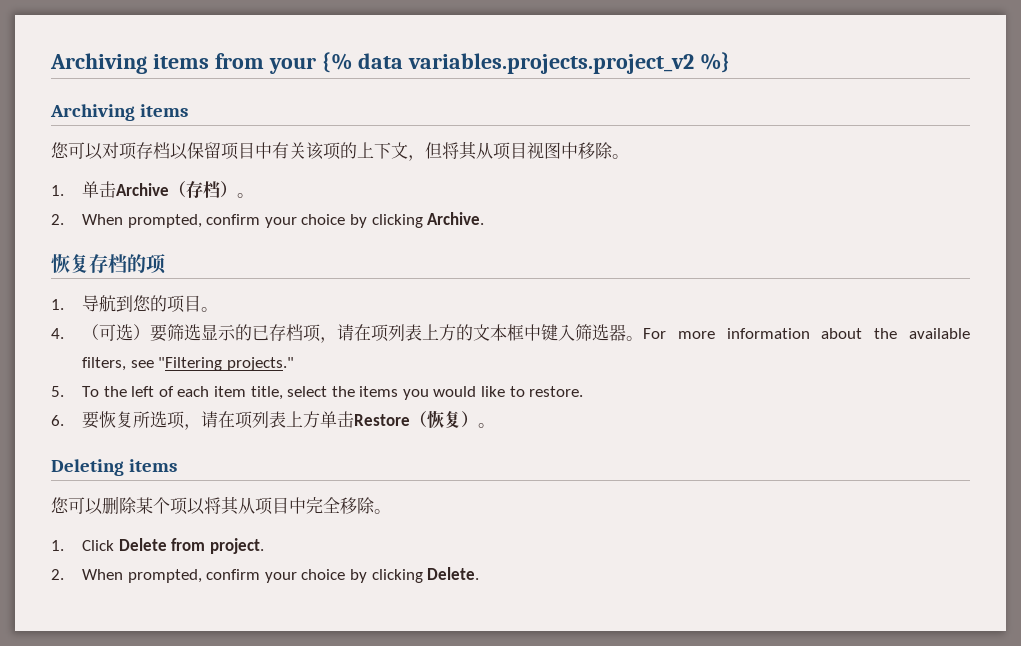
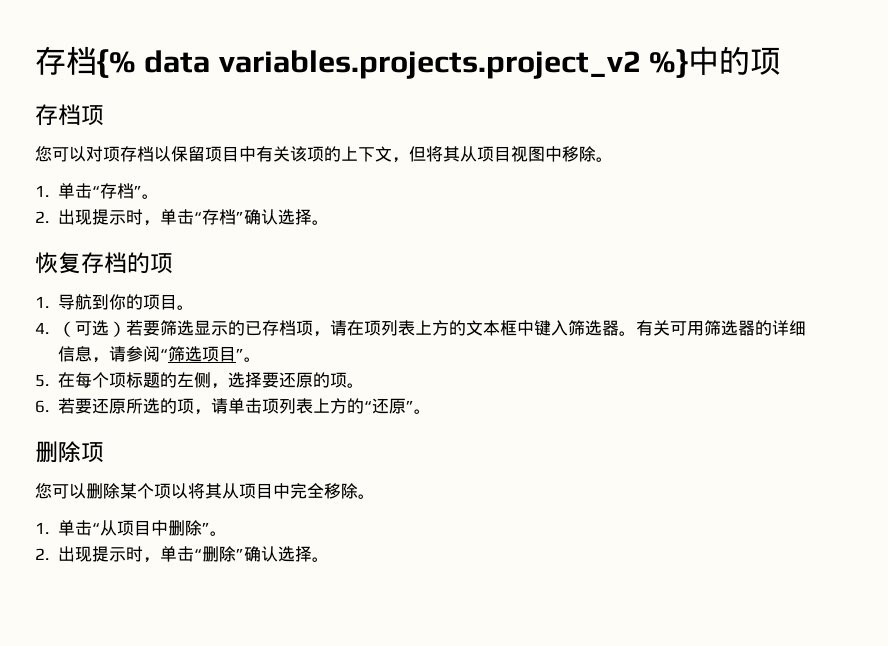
- Archiving items from your {% data variables.projects.project_v2 %}
- Archiving items
+ 存档{% data variables.projects.project_v2 %}中的项
+ 存档项
- 1.单击Archive（存档）。
- 2. When prompted, confirm your choice by clicking Archive.
+ 1.单击“存档”。
+ 2.出现提示时，单击“存档”确认选择。
- 1.导航到您的项目。
+ 1.导航到你的项目。
- 4.（可选）要筛选显示的已存档项，请在项列表上方的文本框中键入筛选器。
+ 4.（可选）若要筛选显示的已存档项，请在项列表上方的文本框中键入筛选器。
- For more information about the available filters, see "Filtering projects."
- 5. To the left of each item title, select the items you would like to restore.
- 6.要恢复所选项，请在项列表上方单击Restore（恢复）。
- Deleting items
+ 有关可用筛选器的详细信息，请参阅“筛选项目”。
+ 5.在每个项标题的左侧，选择要还原的项。
+ 6.若要还原所选的项，请单击项列表上方的“还原”。
+ 删除项
- 1. Click Delete from project.
- 2. When prompted, confirm your choice by clicking Delete.
+ 1.单击“从项目中删除”。
+ 2.出现提示时，单击“删除”确认选择。

